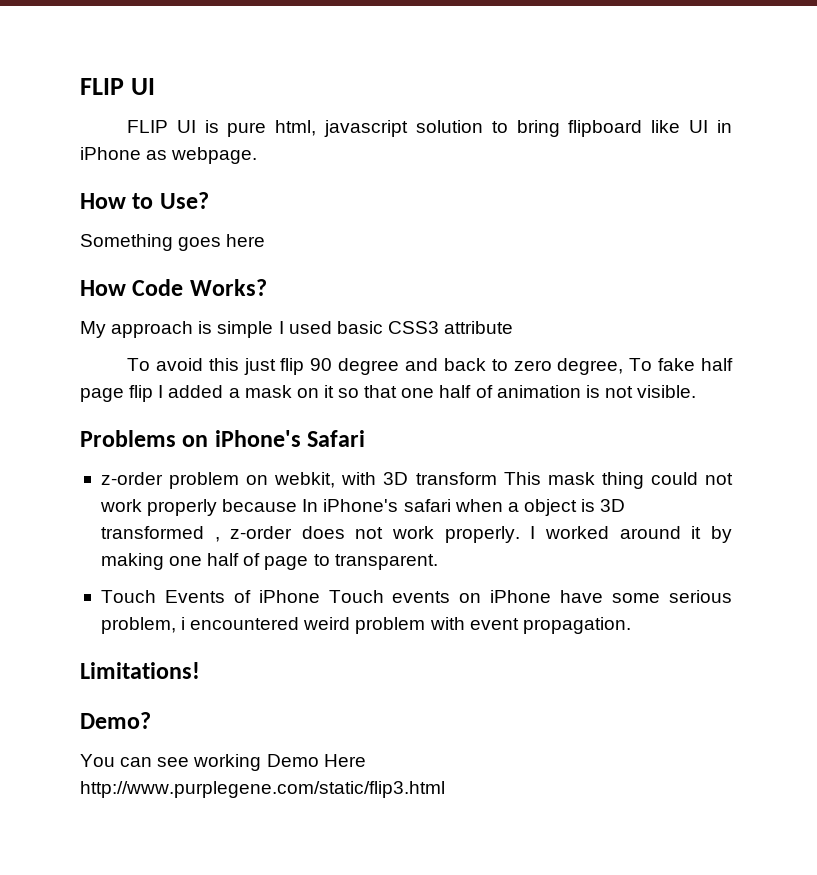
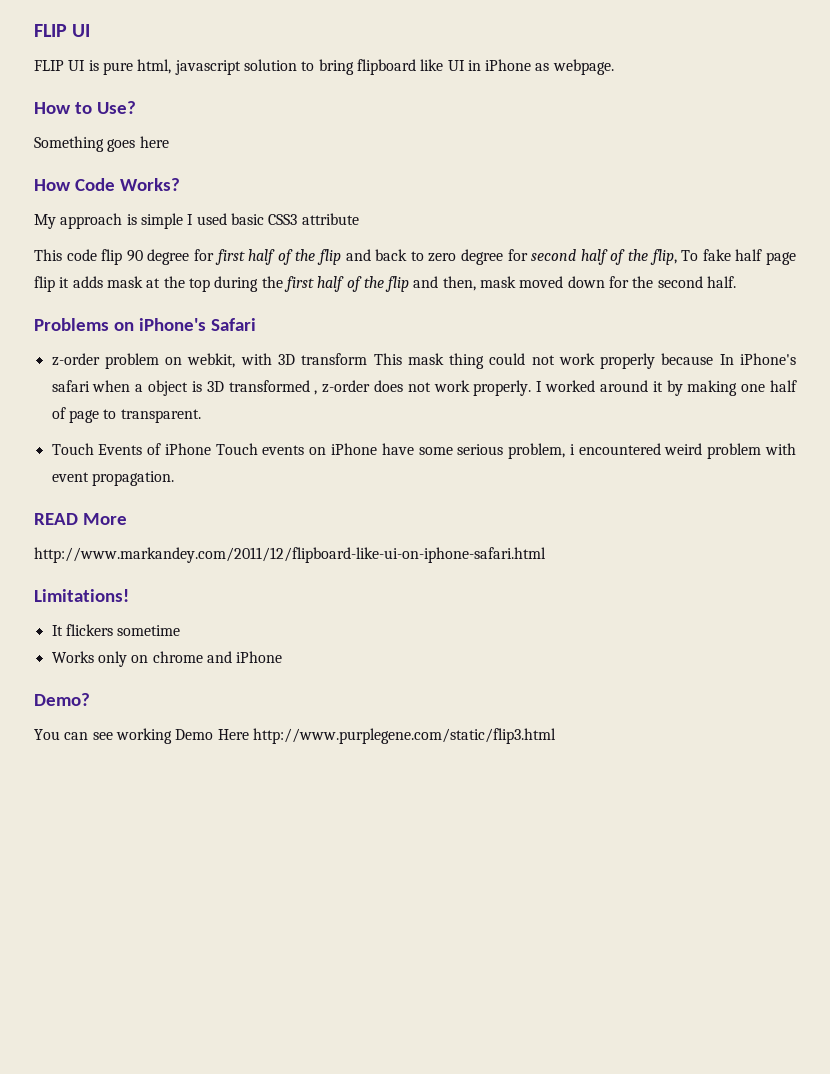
- To avoid this just flip 90 degree and back to zero degree, To fake half page flip I added a mask on it so that one half of animation is not visible.
+ This code flip 90 degree for first half of the flip and back to zero degree for second half of the flip, To fake half page flip it adds mask at the top during the first half of the flip and then, mask moved down for the second half.
+ READ More
+ http://www.markandey.com/2011/12/flipboard-like-ui-on-iphone-safari.html
  Limitations!
+ It flickers sometime
+ Works only on chrome and iPhone

